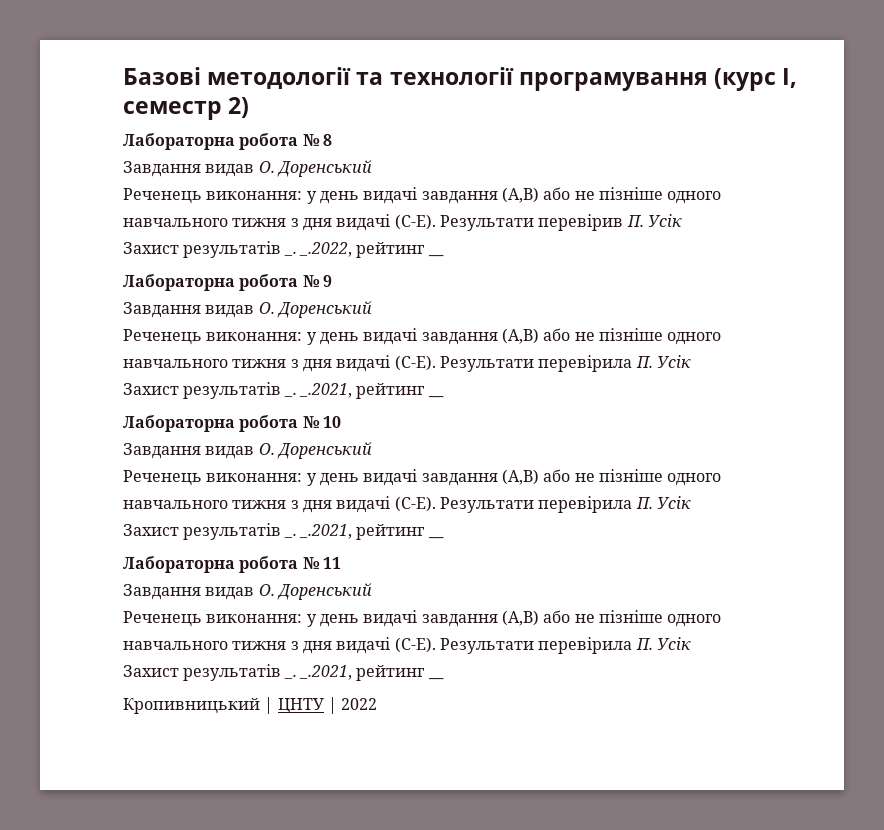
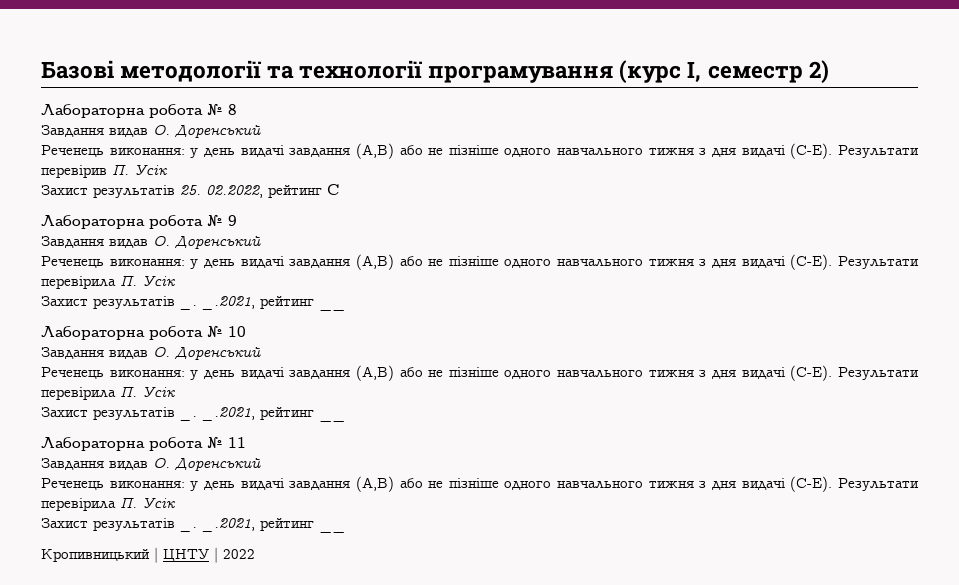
- Захист результатів _. _.2022, рейтинг __
+ Захист результатів 25. 02.2022, рейтинг С

